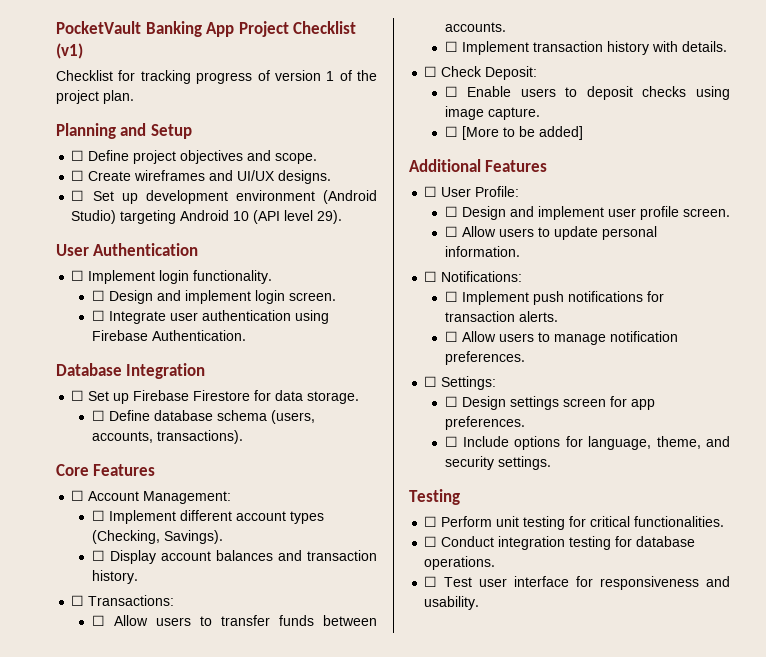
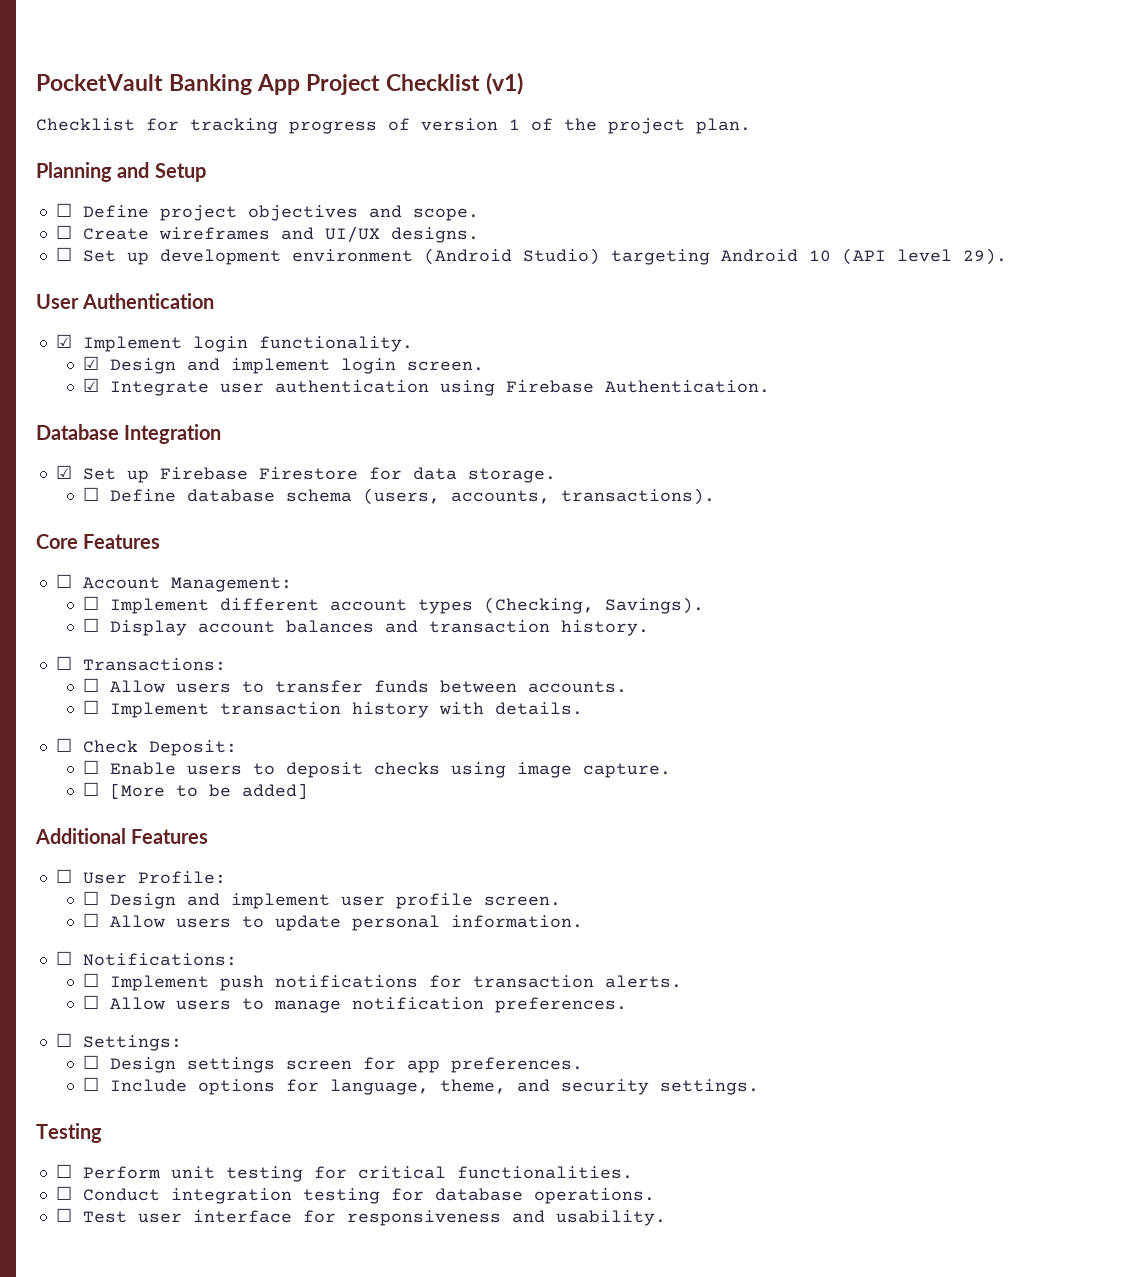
- ☐ Implement login functionality.
+ ☑ Implement login functionality.
- ☐ Design and implement login screen.
+ ☑ Design and implement login screen.
- ☐ Integrate user authentication using Firebase Authentication.
+ ☑ Integrate user authentication using Firebase Authentication.
- ☐ Set up Firebase Firestore for data storage.
+ ☑ Set up Firebase Firestore for data storage.

